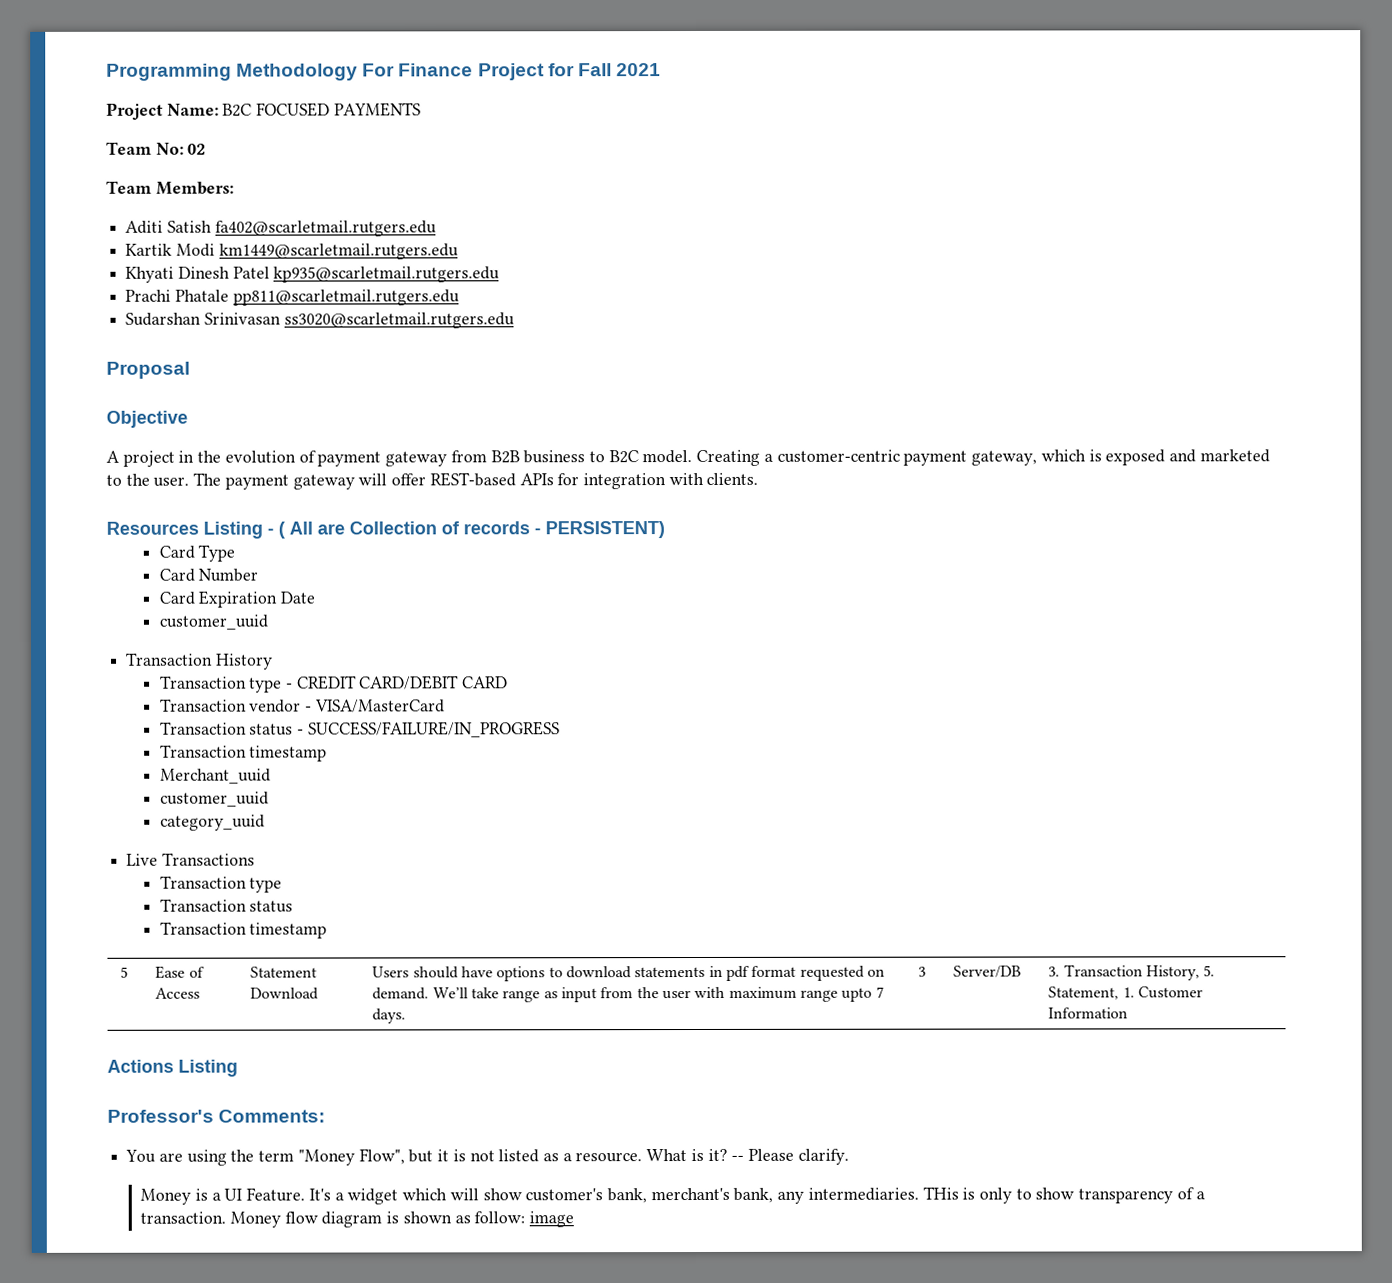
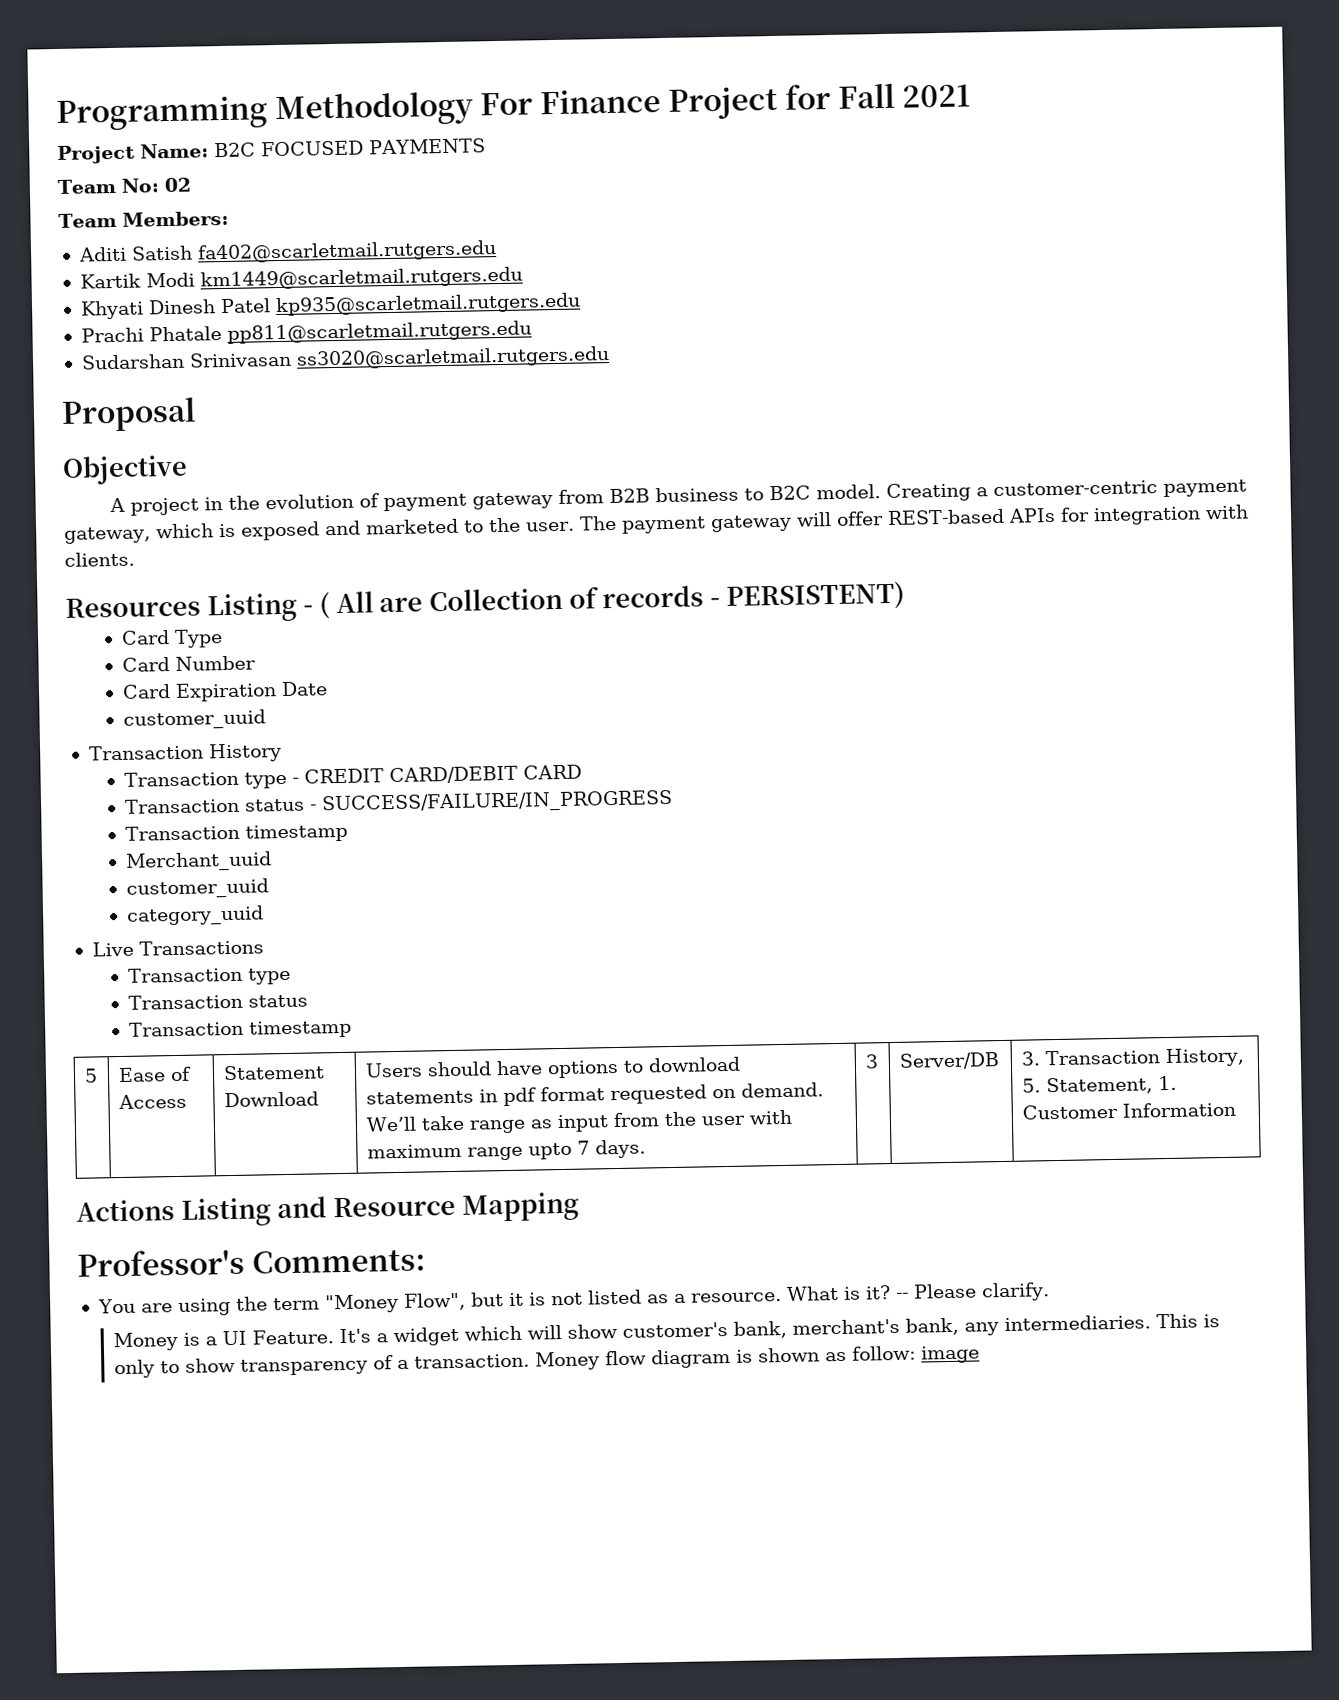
- Transaction vendor - VISA/MasterCard
- Actions Listing
+ Actions Listing and Resource Mapping
- THis is only to show transparency of a transaction.
+ This is only to show transparency of a transaction.

